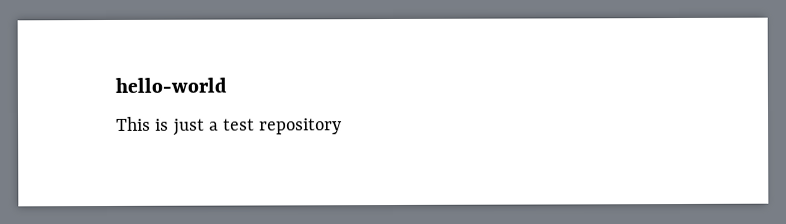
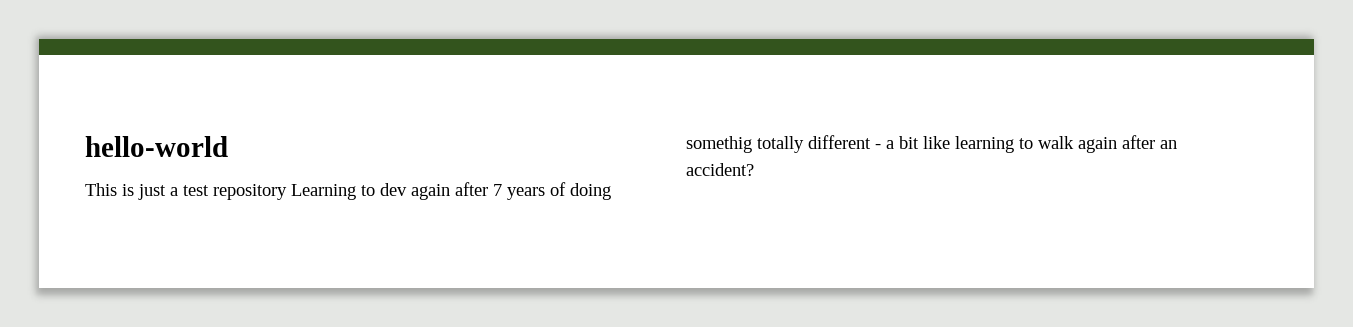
- This is just a test repository
+ This is just a test repository Learning to dev again after 7 years of doing somethig totally different - a bit like learning to walk again after an accident?

